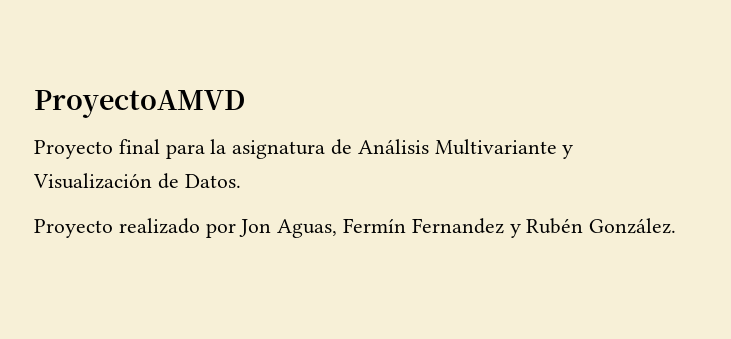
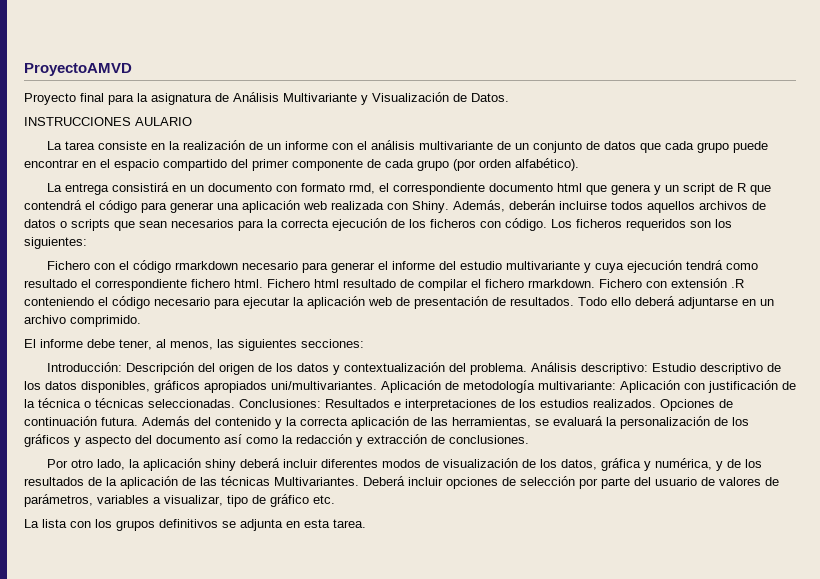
- Proyecto realizado por Jon Aguas, Fermín Fernandez y Rubén González.
+ INSTRUCCIONES AULARIO
+ La tarea consiste en la realización de un informe con el análisis multivariante de un conjunto de datos que cada grupo puede encontrar en el espacio compartido del primer componente de cada grupo (por orden alfabético).
+ La entrega consistirá en un documento con formato rmd, el correspondiente documento html que genera y un script de R que contendrá el código para generar una aplicación web realizada con Shiny. Además, deberán incluirse todos aquellos archivos de datos o scripts que sean necesarios para la correcta ejecución de los ficheros con código. Los ficheros requeridos son los siguientes:
+ Fichero con el código rmarkdown necesario para generar el informe del estudio multivariante y cuya ejecución tendrá como resultado el correspondiente fichero html. Fichero html resultado de compilar el fichero rmarkdown. Fichero con extensión .R conteniendo el código necesario para ejecutar la aplicación web de presentación de resultados. Todo ello deberá adjuntarse en un archivo comprimido.
+ El informe debe tener, al menos, las siguientes secciones:
+ Introducción: Descripción del origen de los datos y contextualización del problema. Análisis descriptivo: Estudio descriptivo de los datos disponibles, gráficos apropiados uni/multivariantes. Aplicación de metodología multivariante: Aplicación con justificación de la técnica o técnicas seleccionadas. Conclusiones: Resultados e interpretaciones de los estudios realizados. Opciones de continuación futura. Además del contenido y la correcta aplicación de las herramientas, se evaluará la personalización de los gráficos y aspecto del documento así como la redacción y extracción de conclusiones.
+ Por otro lado, la aplicación shiny deberá incluir diferentes modos de visualización de los datos, gráfica y numérica, y de los resultados de la aplicación de las técnicas Multivariantes. Deberá incluir opciones de selección por parte del usuario de valores de parámetros, variables a visualizar, tipo de gráfico etc.
+ La lista con los grupos definitivos se adjunta en esta tarea.

